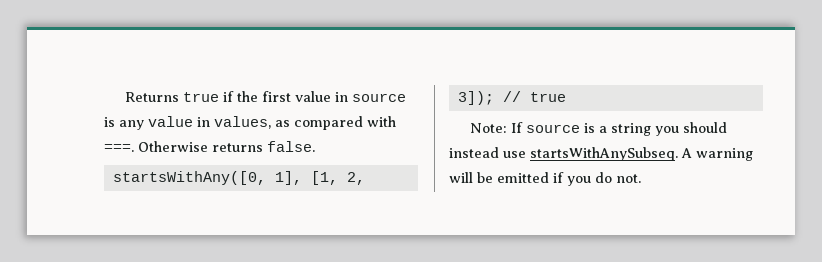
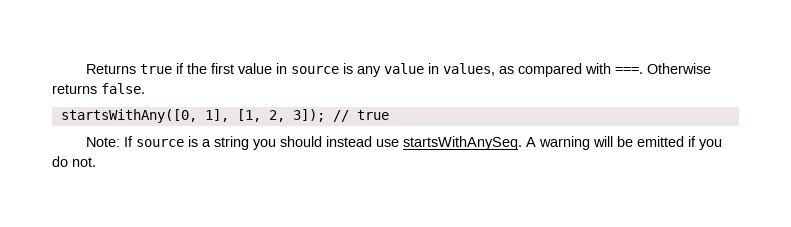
- Note: If source is a string you should instead use startsWithAnySubseq.
+ Note: If source is a string you should instead use startsWithAnySeq.

